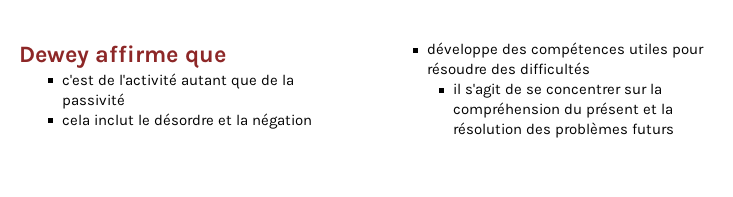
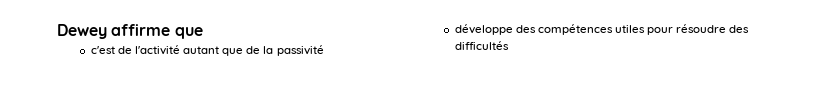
- cela inclut le désordre et la négation
- il s'agit de se concentrer sur la compréhension du présent et la résolution des problèmes futurs

